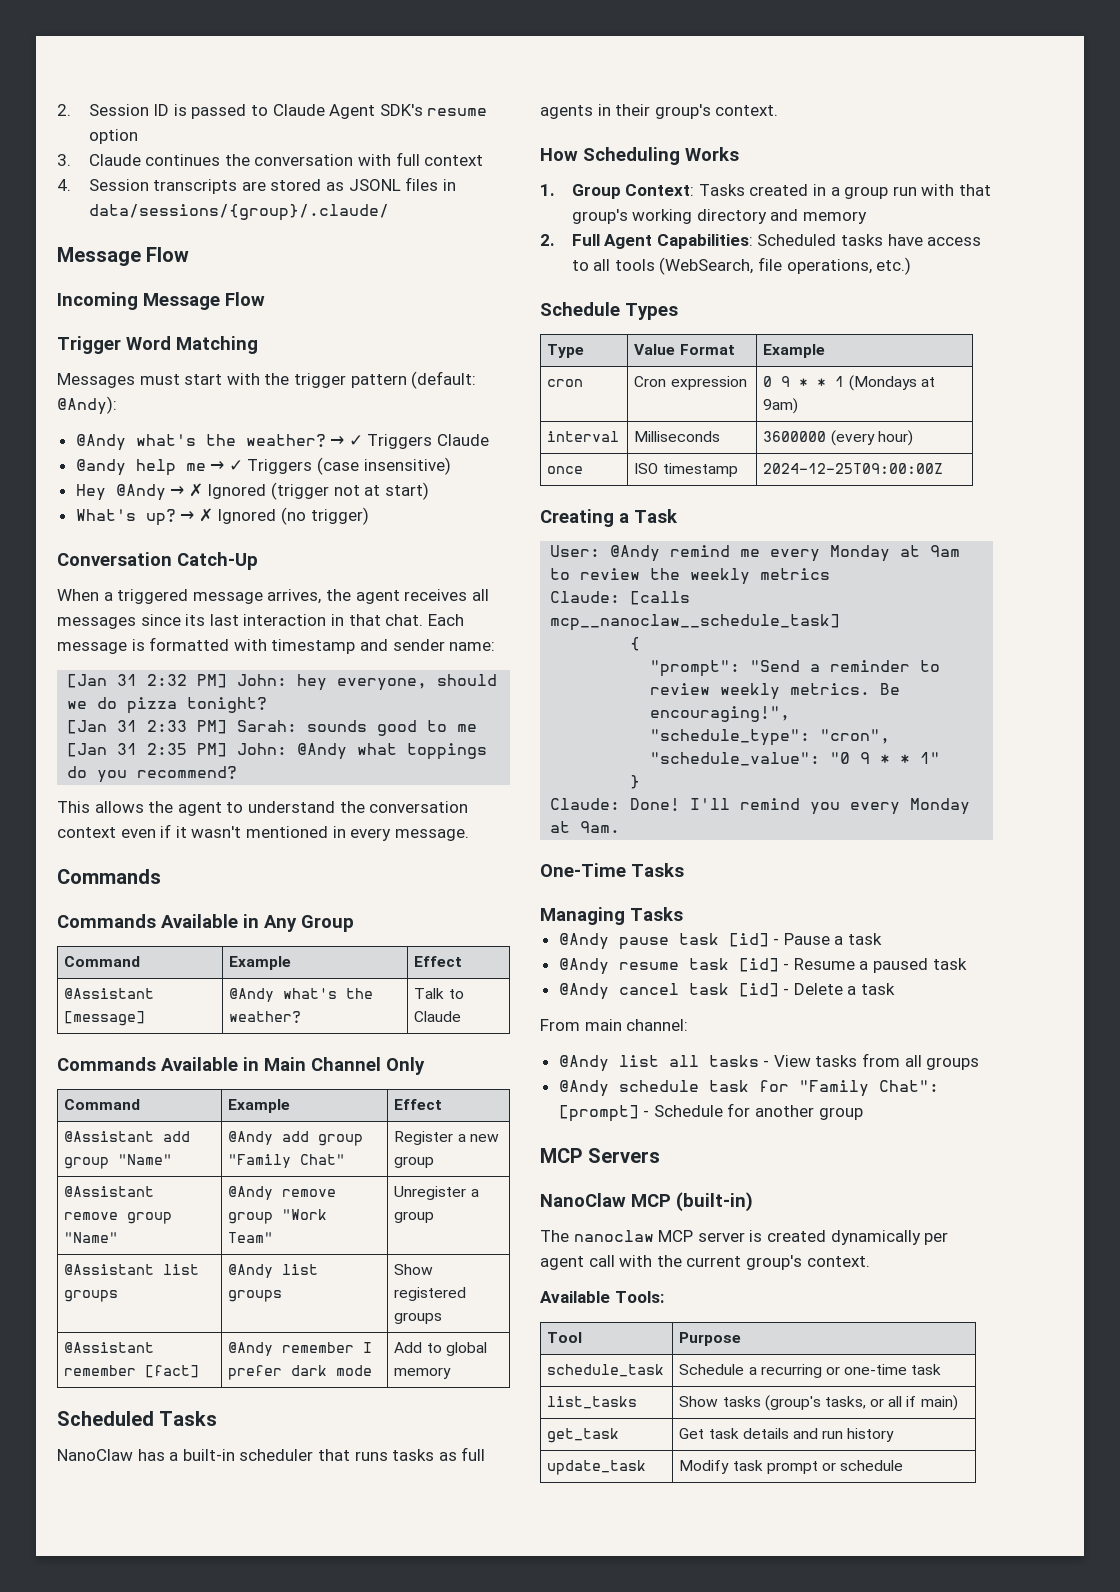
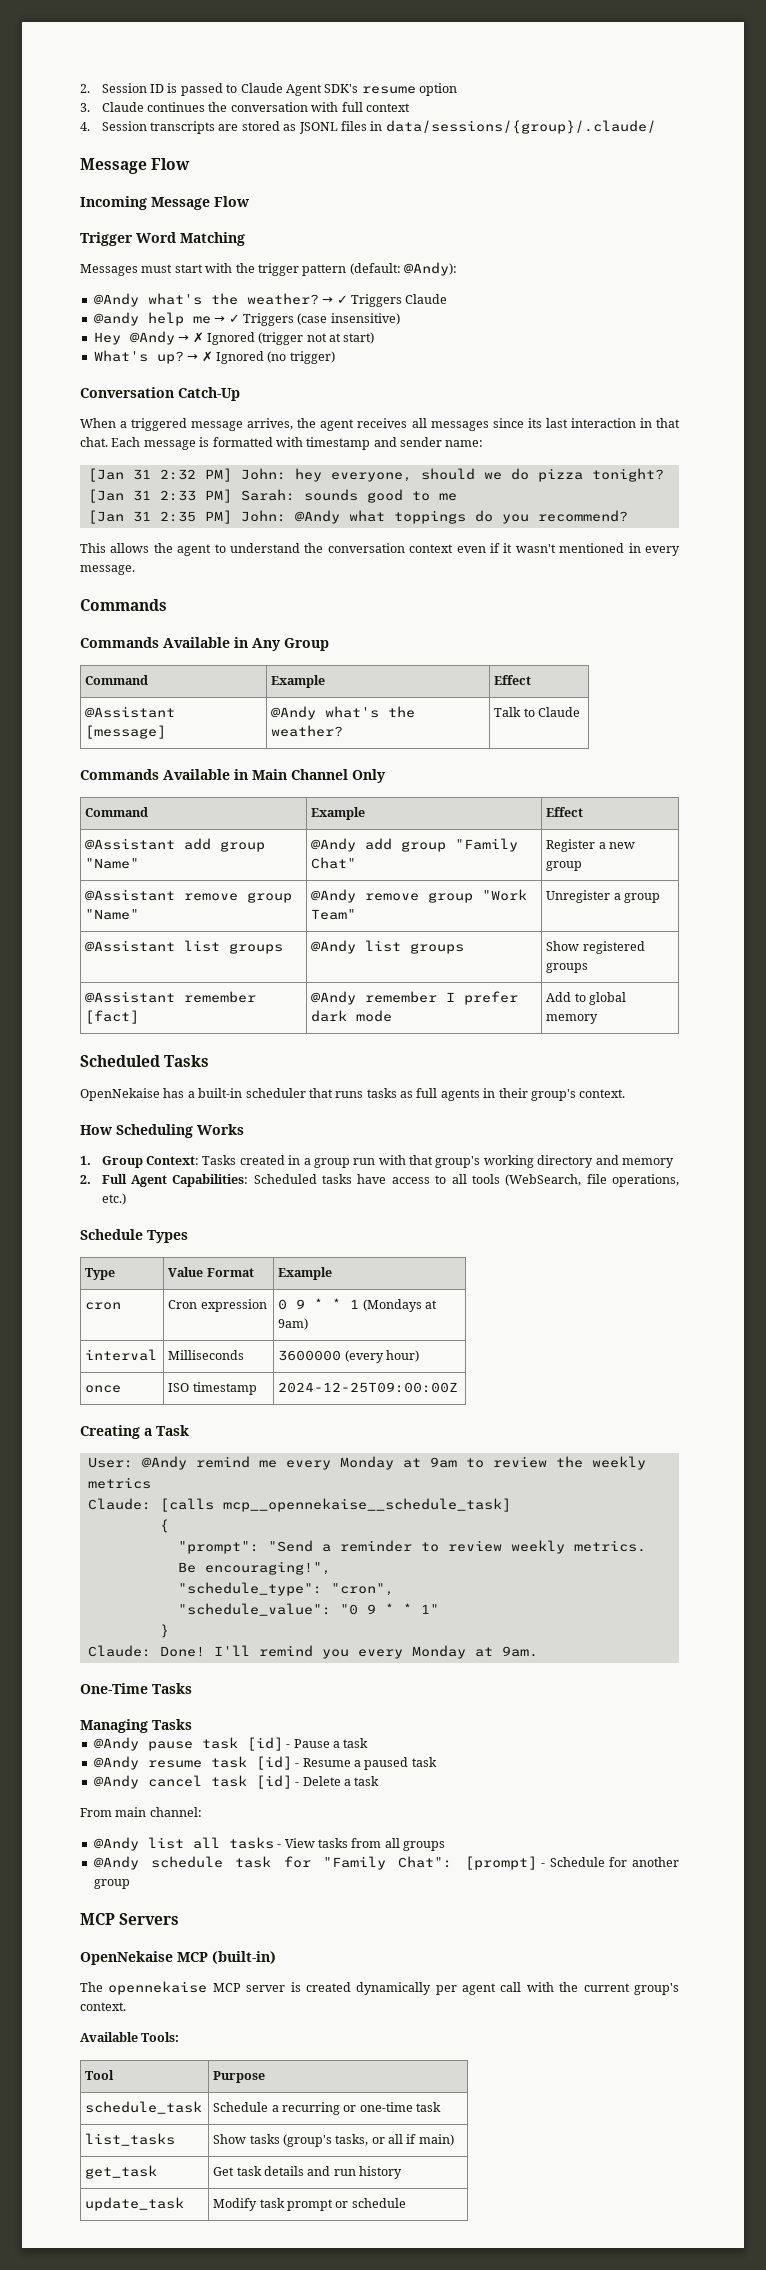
- NanoClaw has a built-in scheduler that runs tasks as full agents in their group's context.
+ OpenNekaise has a built-in scheduler that runs tasks as full agents in their group's context.
- Claude: [calls mcp__nanoclaw__schedule_task]
+ Claude: [calls mcp__opennekaise__schedule_task]
- NanoClaw MCP (built-in)
+ OpenNekaise MCP (built-in)
- The nanoclaw MCP server is created dynamically per agent call with the current group's context.
+ The opennekaise MCP server is created dynamically per agent call with the current group's context.

